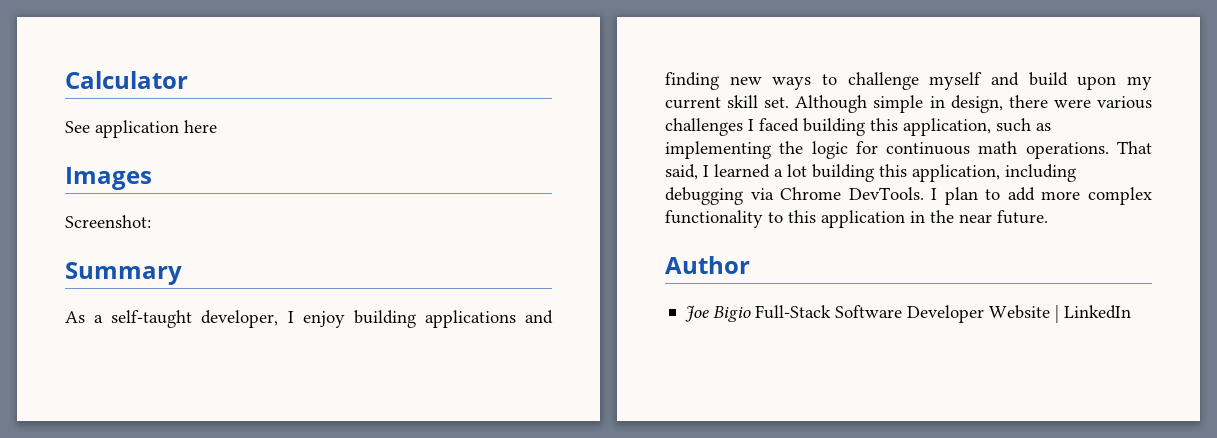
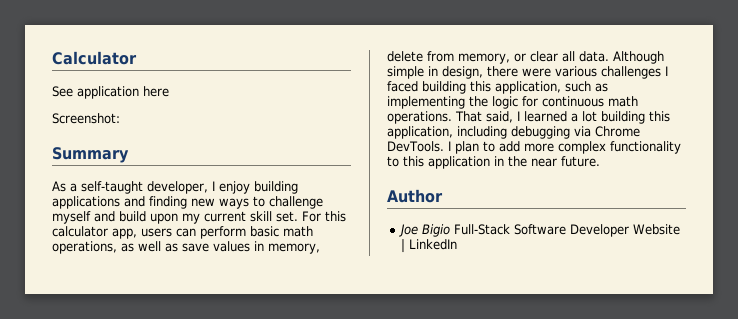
- Images
+ For this calculator app, users can perform basic math operations, as well as save values in memory, delete from memory, or clear all data.

